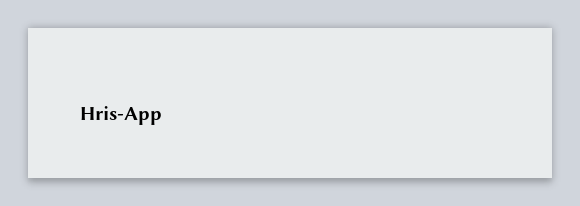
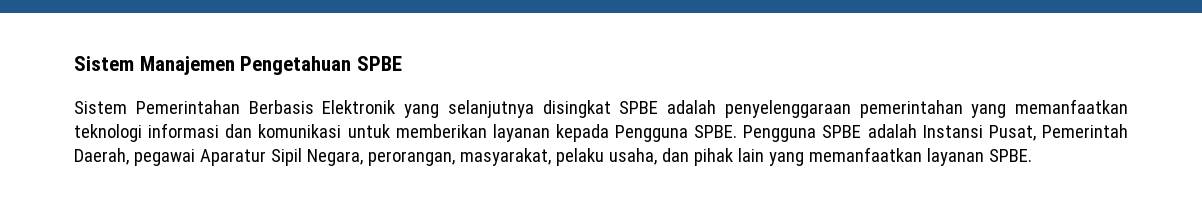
- Hris-App
+ Sistem Manajemen Pengetahuan SPBE
+ Sistem Pemerintahan Berbasis Elektronik yang selanjutnya disingkat SPBE adalah penyelenggaraan pemerintahan yang memanfaatkan teknologi informasi dan komunikasi untuk memberikan layanan kepada Pengguna SPBE. Pengguna SPBE adalah Instansi Pusat, Pemerintah Daerah, pegawai Aparatur Sipil Negara, perorangan, masyarakat, pelaku usaha, dan pihak lain yang memanfaatkan layanan SPBE.

